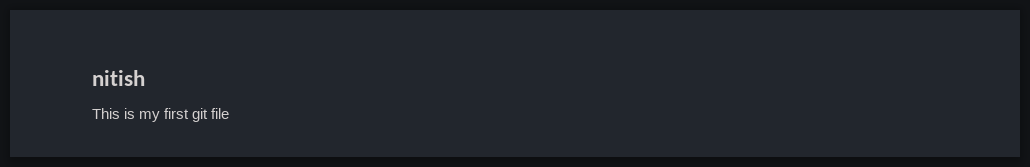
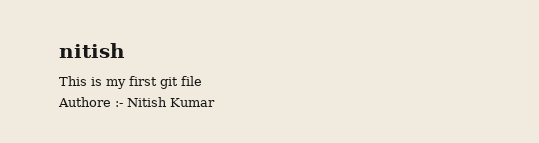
+ Authore :- Nitish Kumar

